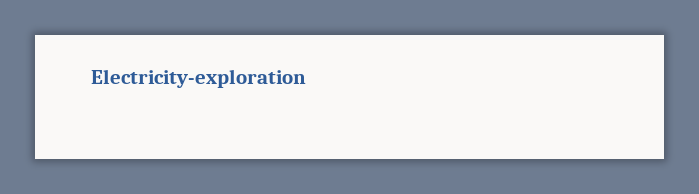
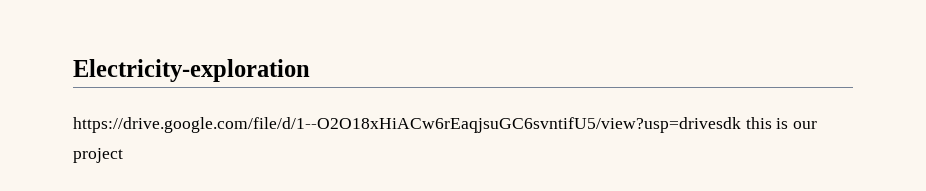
+ https://drive.google.com/file/d/1--O2O18xHiACw6rEaqjsuGC6svntifU5/view?usp=drivesdk this is our project

